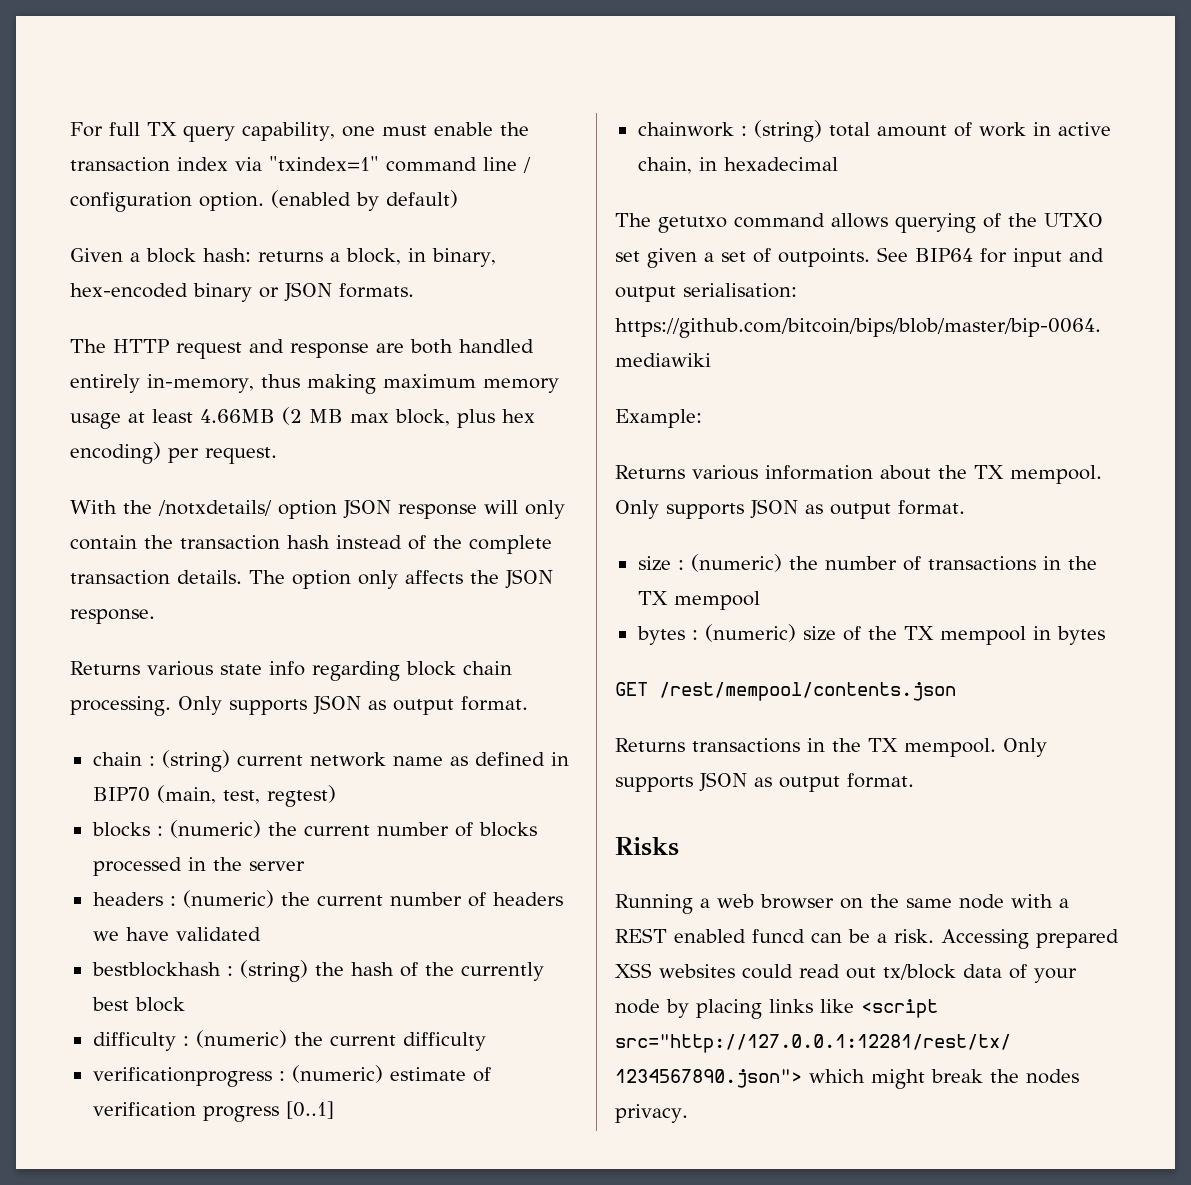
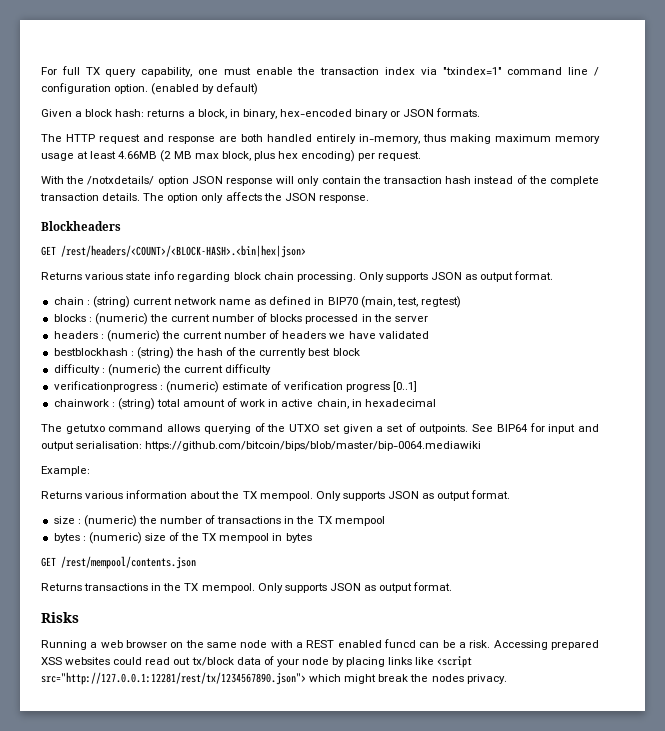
+ Blockheaders
+ GET /rest/headers/<COUNT>/<BLOCK-HASH>.<bin|hex|json>

